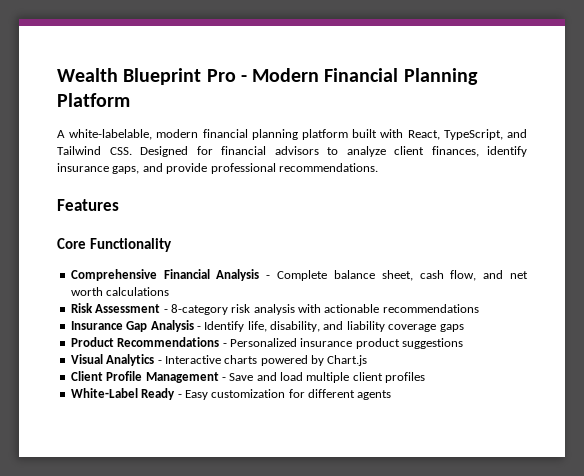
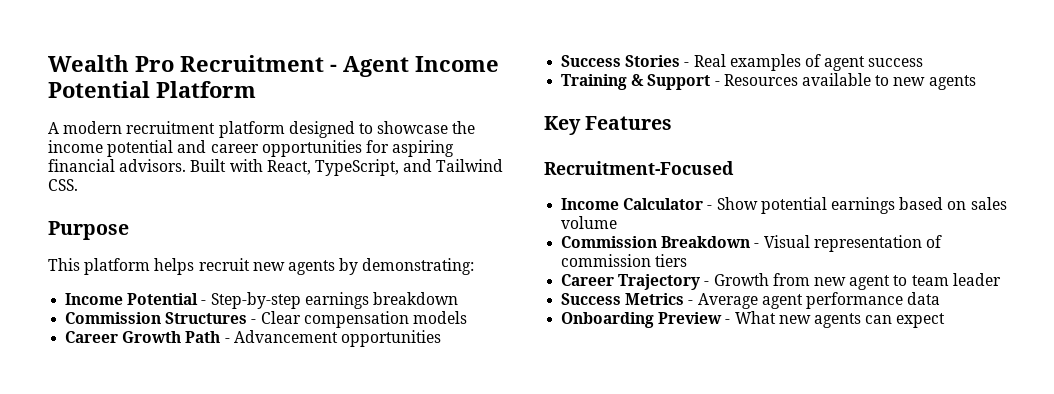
- Wealth Blueprint Pro - Modern Financial Planning Platform
- A white-labelable, modern financial planning platform built with React, TypeScript, and Tailwind CSS. Designed for financial advisors to analyze client finances, identify insurance gaps, and provide professional recommendations.
- Features
- Core Functionality
- Comprehensive Financial Analysis - Complete balance sheet, cash flow, and net worth calculations
- Risk Assessment - 8-category risk analysis with actionable recommendations
- Insurance Gap Analysis - Identify life, disability, and liability coverage gaps
- Product Recommendations - Personalized insurance product suggestions
- Visual Analytics - Interactive charts powered by Chart.js
- Client Profile Management - Save and load multiple client profiles
- White-Label Ready - Easy customization for different agents
+ Wealth Pro Recruitment - Agent Income Potential Platform
+ A modern recruitment platform designed to showcase the income potential and career opportunities for aspiring financial advisors. Built with React, TypeScript, and Tailwind CSS.
+ Purpose
+ This platform helps recruit new agents by demonstrating:
+ Income Potential - Step-by-step earnings breakdown
+ Commission Structures - Clear compensation models
+ Career Growth Path - Advancement opportunities
+ Success Stories - Real examples of agent success
+ Training & Support - Resources available to new agents
+ Key Features
+ Recruitment-Focused
+ Income Calculator - Show potential earnings based on sales volume
+ Commission Breakdown - Visual representation of commission tiers
+ Career Trajectory - Growth from new agent to team leader
+ Success Metrics - Average agent performance data
+ Onboarding Preview - What new agents can expect

